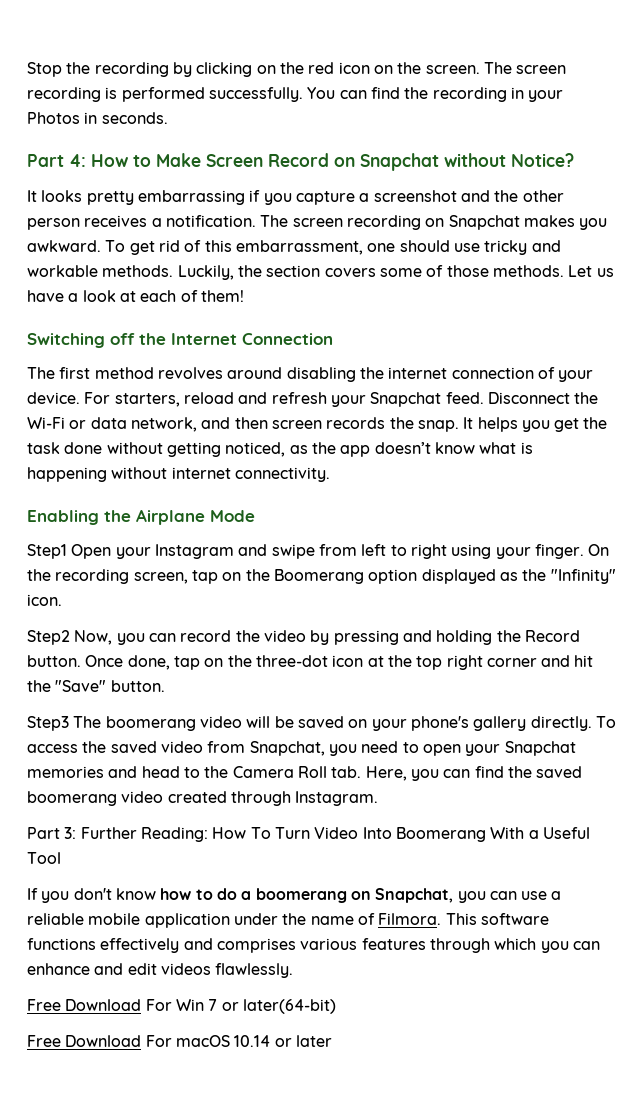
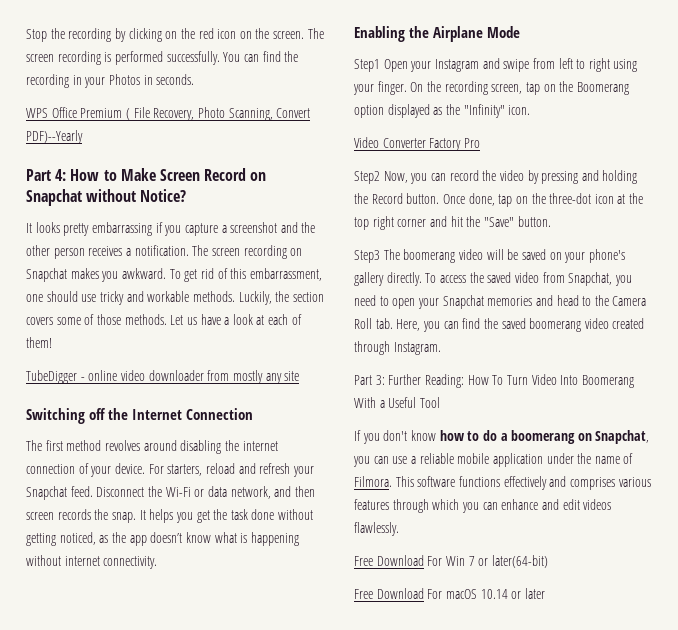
+ WPS Office Premium ( File Recovery, Photo Scanning, Convert PDF)--Yearly
+ TubeDigger - online video downloader from mostly any site
+ Video Converter Factory Pro

